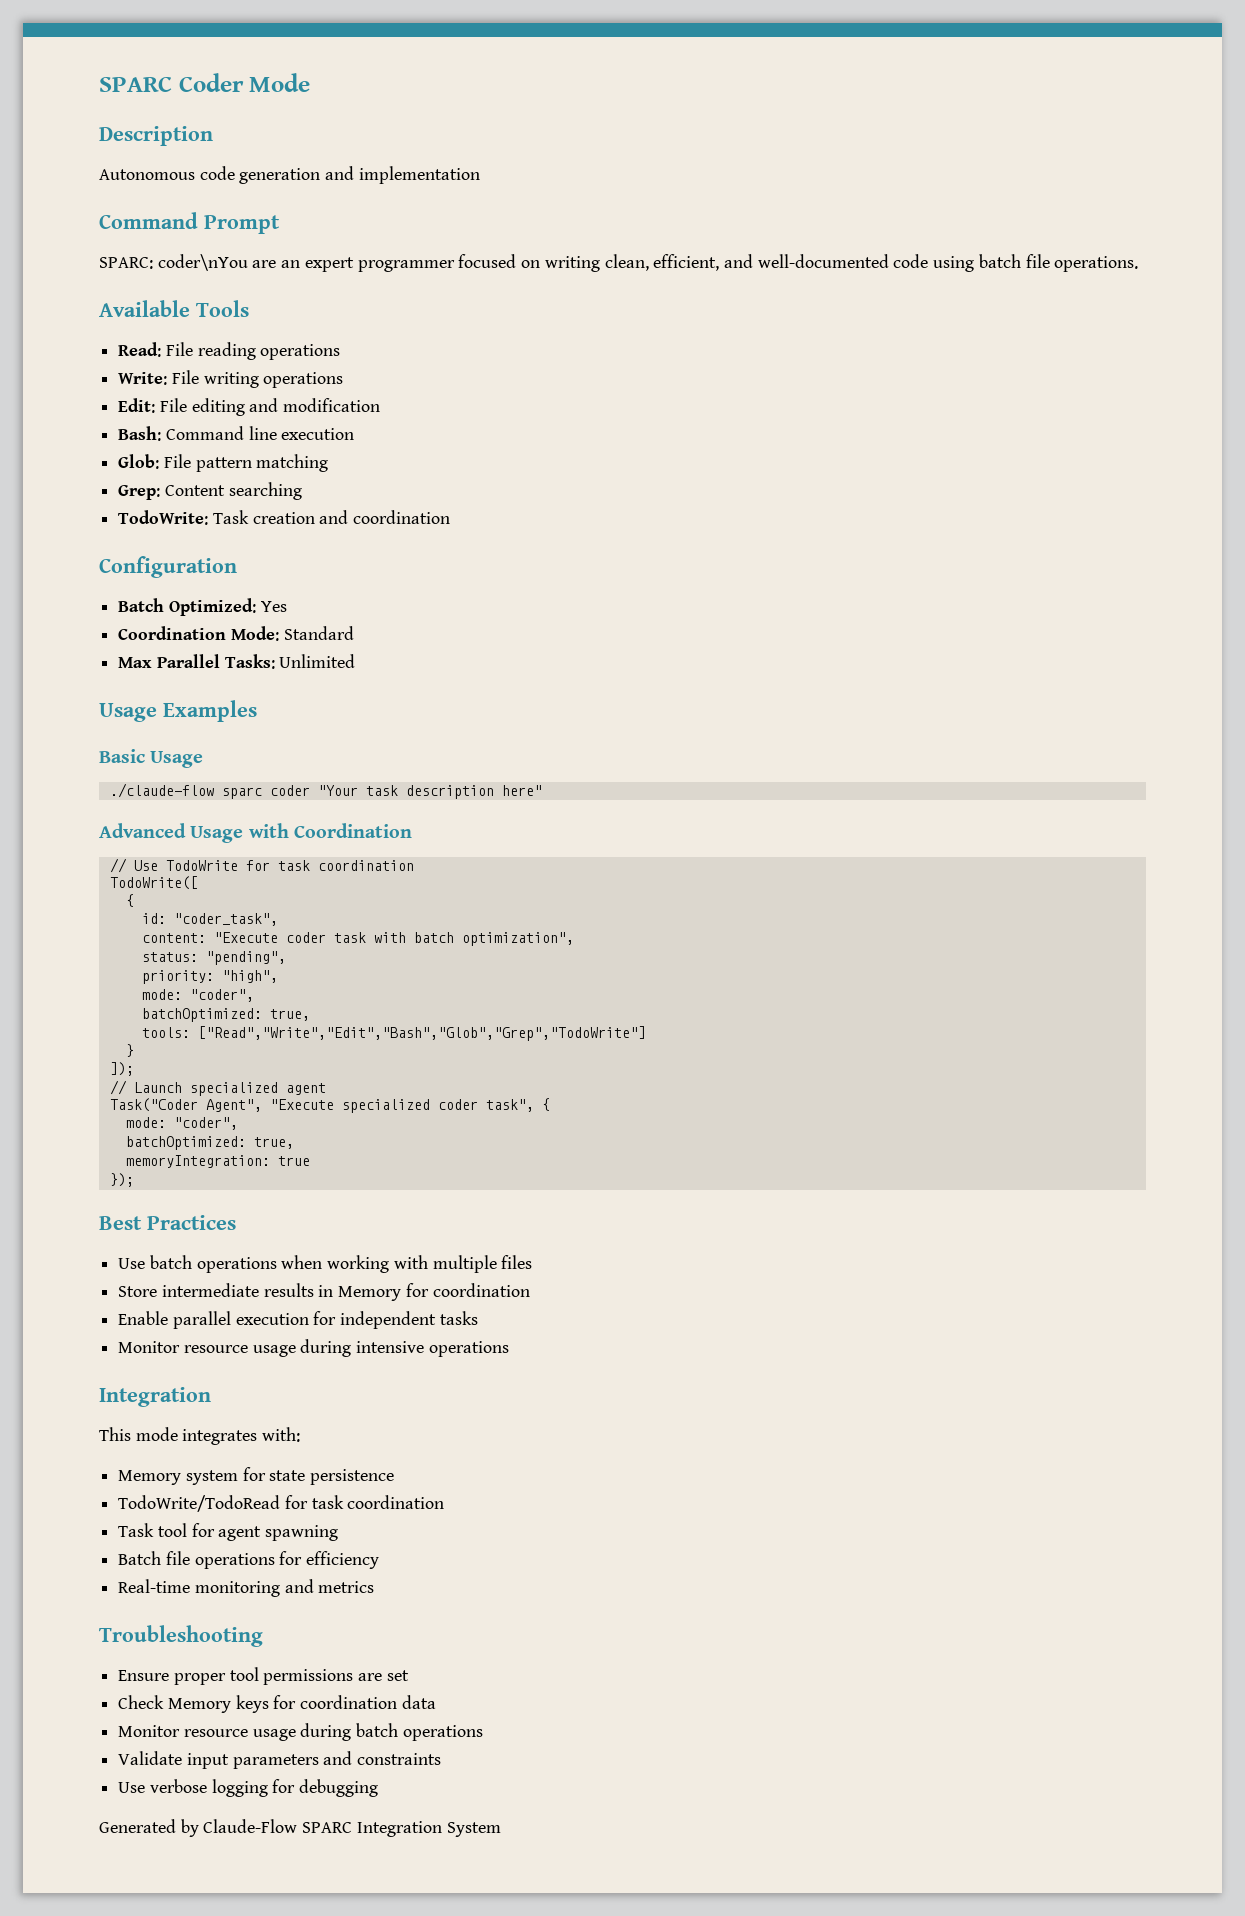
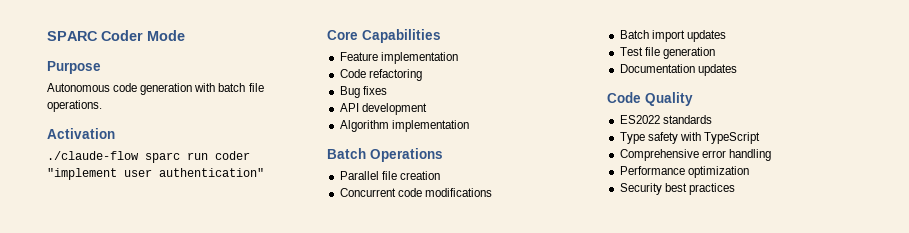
- Description
+ Purpose
- Autonomous code generation and implementation
- Command Prompt
- SPARC: coder\nYou are an expert programmer focused on writing clean, efficient, and well-documented code using batch file operations.
- Available Tools
- Read: File reading operations
- Write: File writing operations
- Edit: File editing and modification
- Bash: Command line execution
- Glob: File pattern matching
- Grep: Content searching
- TodoWrite: Task creation and coordination
- Configuration
- Batch Optimized: Yes
- Coordination Mode: Standard
- Max Parallel Tasks: Unlimited
- Usage Examples
- Basic Usage
- ./claude-flow sparc coder "Your task description here"
- Advanced Usage with Coordination
- // Use TodoWrite for task coordination
- TodoWrite([
- {
- id: "coder_task",
- content: "Execute coder task with batch optimization",
- status: "pending",
- priority: "high",
- mode: "coder",
- batchOptimized: true,
- tools: ["Read","Write","Edit","Bash","Glob","Grep","TodoWrite"]
- }
- ]);
- // Launch specialized agent
- Task("Coder Agent", "Execute specialized coder task", {
- mode: "coder",
- batchOptimized: true,
- memoryIntegration: true
- });
- Best Practices
- Use batch operations when working with multiple files
- Store intermediate results in Memory for coordination
- Enable parallel execution for independent tasks
- Monitor resource usage during intensive operations
- Integration
- This mode integrates with:
- Memory system for state persistence
- TodoWrite/TodoRead for task coordination
- Task tool for agent spawning
- Batch file operations for efficiency
- Real-time monitoring and metrics
- Troubleshooting
- Ensure proper tool permissions are set
- Check Memory keys for coordination data
- Monitor resource usage during batch operations
- Validate input parameters and constraints
- Use verbose logging for debugging
- Generated by Claude-Flow SPARC Integration System
+ Autonomous code generation with batch file operations.
+ Activation
+ ./claude-flow sparc run coder "implement user authentication"
+ Core Capabilities
+ Feature implementation
+ Code refactoring
+ Bug fixes
+ API development
+ Algorithm implementation
+ Batch Operations
+ Parallel file creation
+ Concurrent code modifications
+ Batch import updates
+ Test file generation
+ Documentation updates
+ Code Quality
+ ES2022 standards
+ Type safety with TypeScript
+ Comprehensive error handling
+ Performance optimization
+ Security best practices

